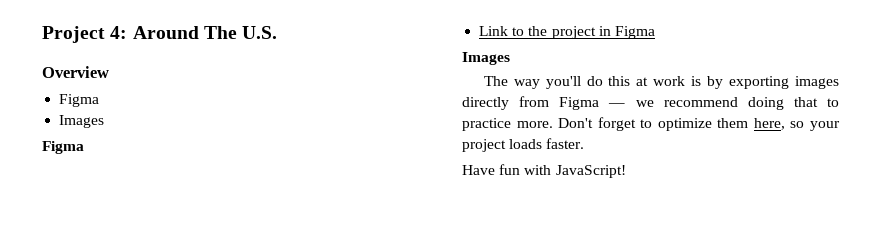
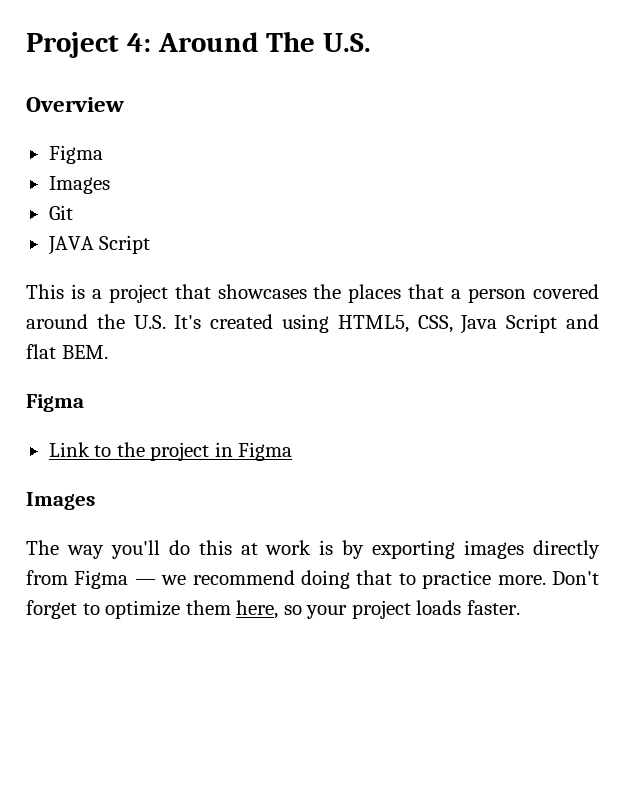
+ Git
+ JAVA Script
+ This is a project that showcases the places that a person covered around the U.S. It's created using HTML5, CSS, Java Script and flat BEM.
- Have fun with JavaScript!

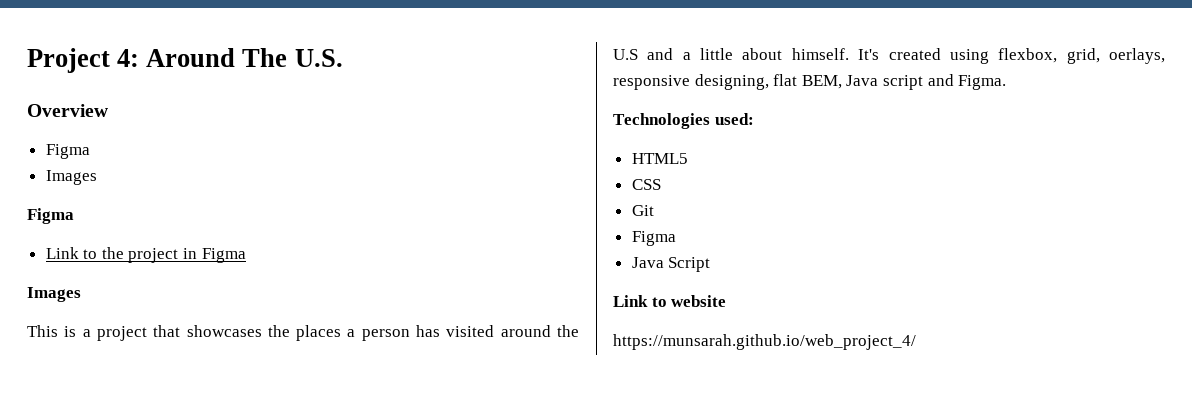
- Git
- JAVA Script
- This is a project that showcases the places that a person covered around the U.S. It's created using HTML5, CSS, Java Script and flat BEM.
- The way you'll do this at work is by exporting images directly from Figma — we recommend doing that to practice more. Don't forget to optimize them here, so your project loads faster.
+ This is a project that showcases the places a person has visited around the U.S and a little about himself. It's created using flexbox, grid, oerlays, responsive designing, flat BEM, Java script and Figma.
+ Technologies used:
+ HTML5
+ CSS
+ Git
+ Figma
+ Java Script
+ Link to website
+ https://munsarah.github.io/web_project_4/

